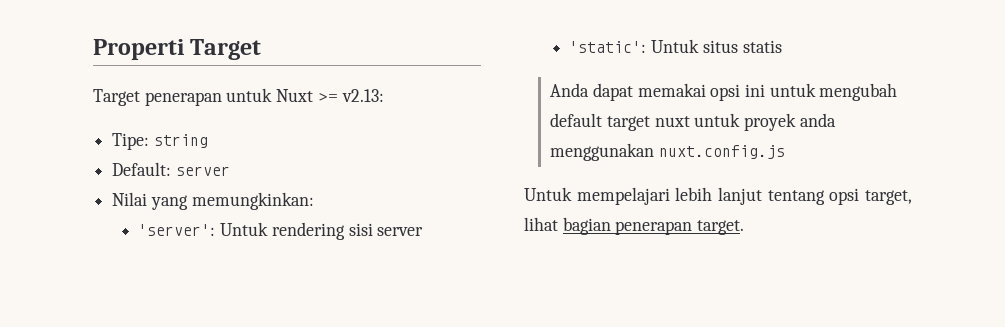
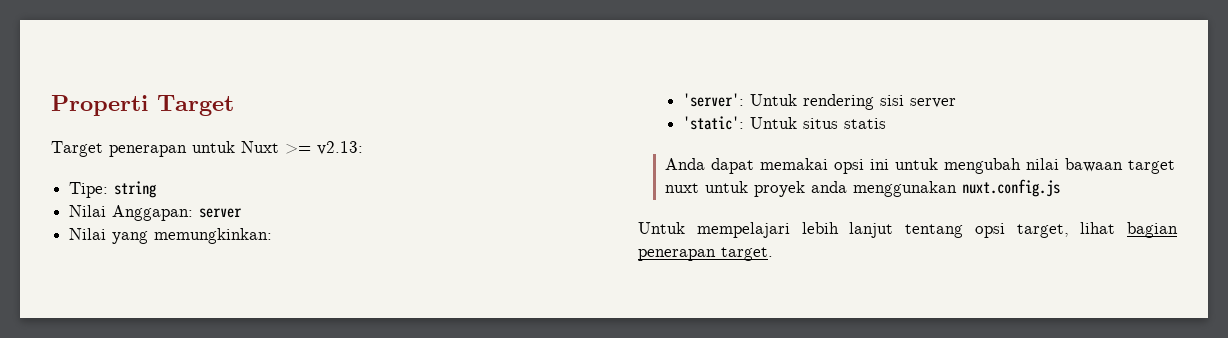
- Default: server
+ Nilai Anggapan: server
- Anda dapat memakai opsi ini untuk mengubah default target nuxt untuk proyek anda menggunakan nuxt.config.js
+ Anda dapat memakai opsi ini untuk mengubah nilai bawaan target nuxt untuk proyek anda menggunakan nuxt.config.js

